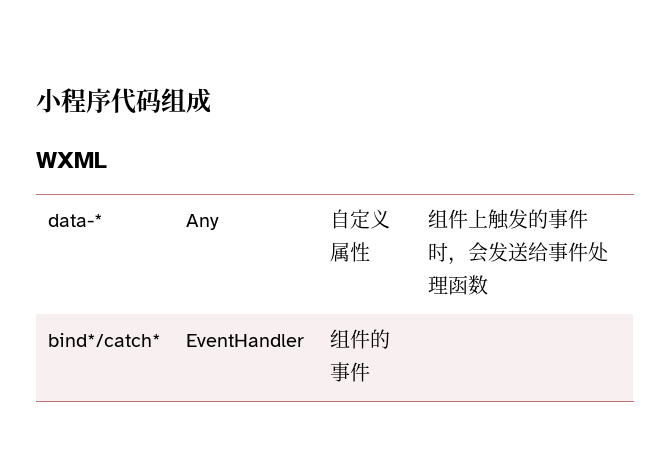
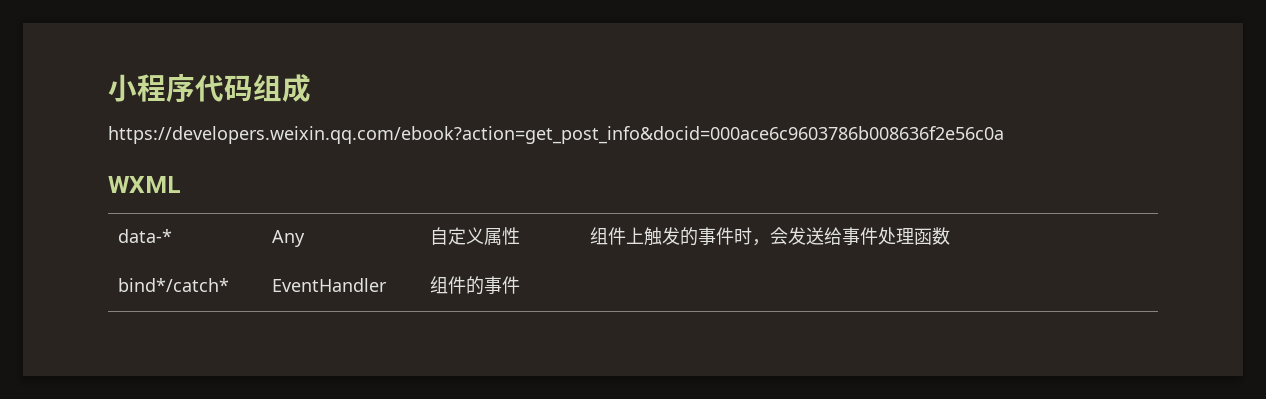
+ https://developers.weixin.qq.com/ebook?action=get_post_info&docid=000ace6c9603786b008636f2e56c0a

